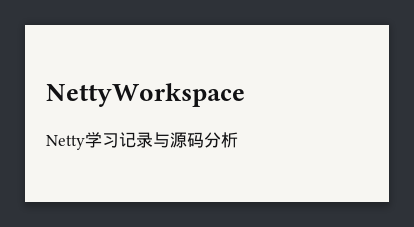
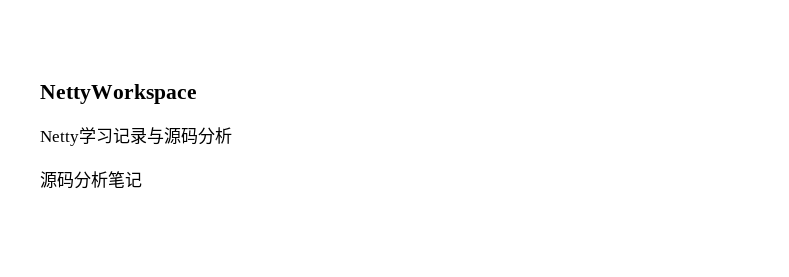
+ 源码分析笔记

